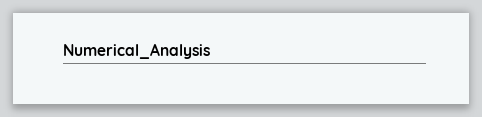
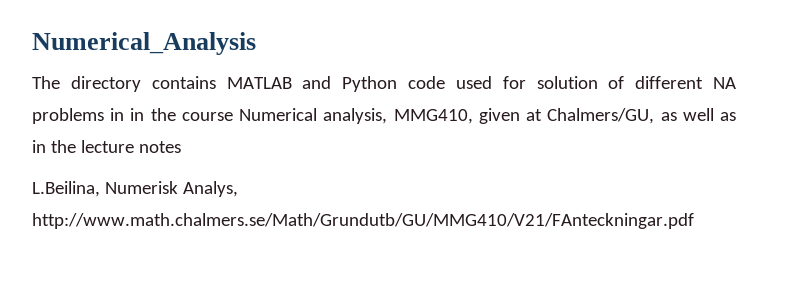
+ The directory contains MATLAB and Python code used for solution of different NA problems in in the course Numerical analysis, MMG410, given at Chalmers/GU, as well as in the lecture notes
+ L.Beilina, Numerisk Analys, http://www.math.chalmers.se/Math/Grundutb/GU/MMG410/V21/FAnteckningar.pdf

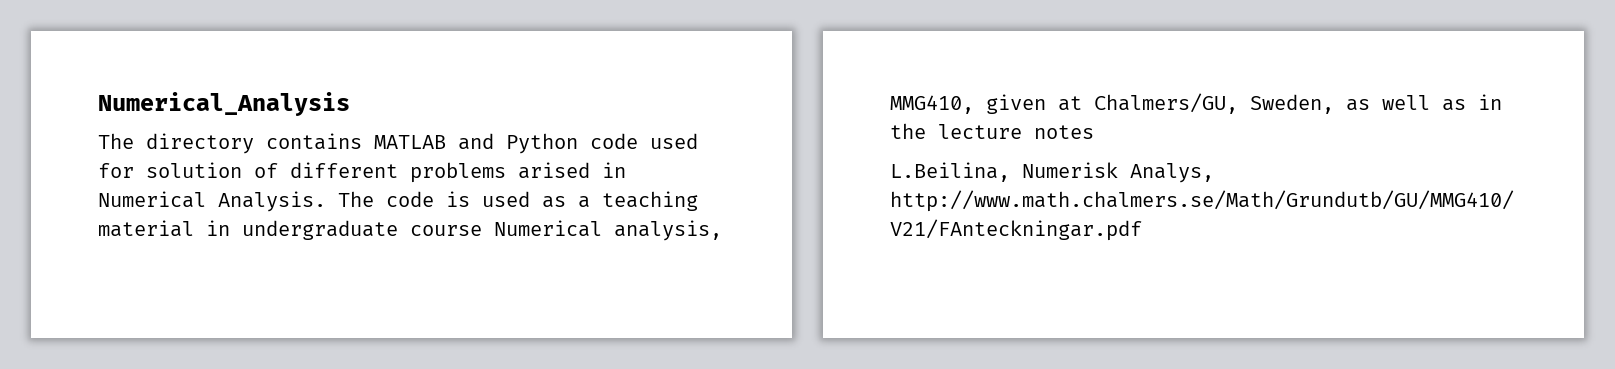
- The directory contains MATLAB and Python code used for solution of different NA problems in in the course Numerical analysis, MMG410, given at Chalmers/GU, as well as in the lecture notes
+ The directory contains MATLAB and Python code used for solution of different problems arised in Numerical Analysis. The code is used as a teaching material in undergraduate course Numerical analysis, MMG410, given at Chalmers/GU, Sweden, as well as in the lecture notes

